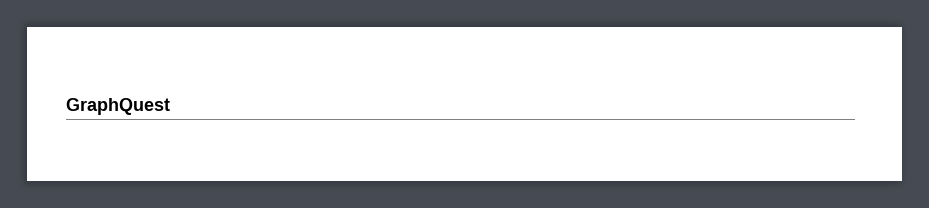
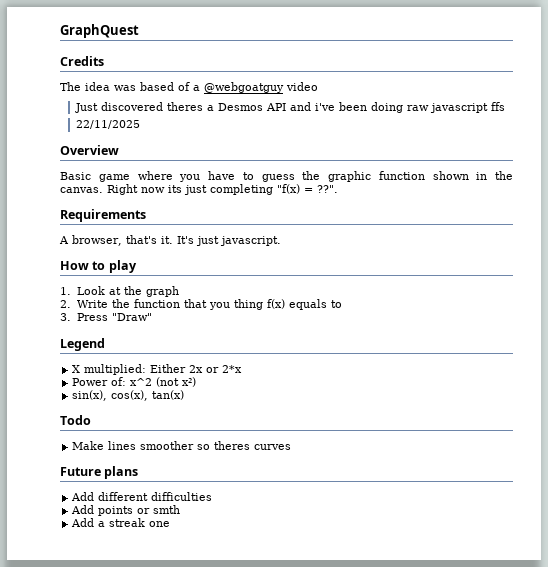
+ Credits
+ The idea was based of a @webgoatguy video
+ Just discovered theres a Desmos API and i've been doing raw javascript ffs
+ 22/11/2025
+ Overview
+ Basic game where you have to guess the graphic function shown in the canvas. Right now its just completing "f(x) = ??".
+ Requirements
+ A browser, that's it. It's just javascript.
+ How to play
+ 1. Look at the graph
+ 2. Write the function that you thing f(x) equals to
+ 3. Press "Draw"
+ Legend
+ X multiplied: Either 2x or 2*x
+ Power of: x^2 (not x²)
+ sin(x), cos(x), tan(x)
+ Todo
+ Make lines smoother so theres curves
+ Future plans
+ Add different difficulties
+ Add points or smth
+ Add a streak one

